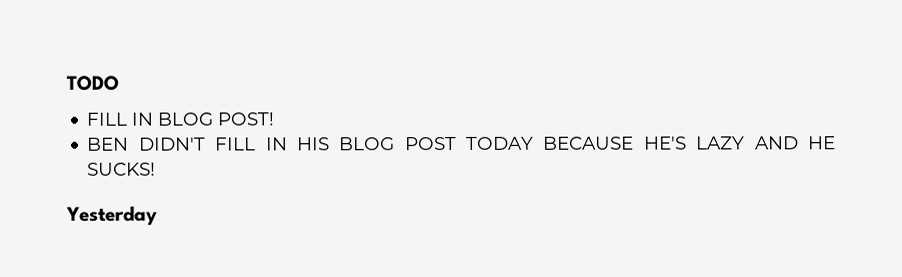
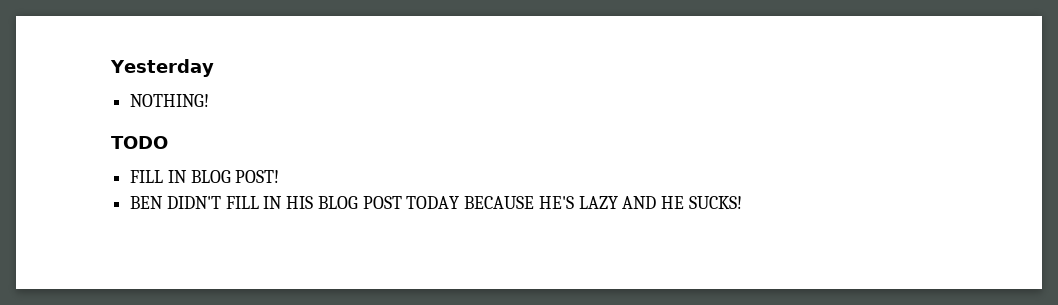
+ Yesterday
+ NOTHING!
- Yesterday

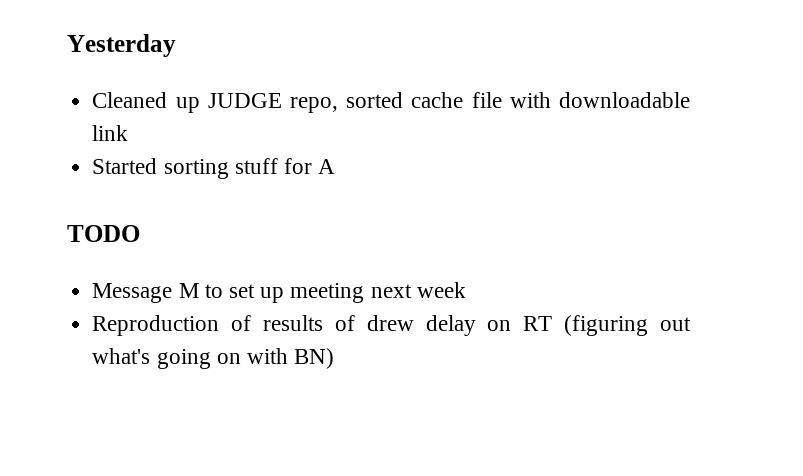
- NOTHING!
+ Cleaned up JUDGE repo, sorted cache file with downloadable link
+ Started sorting stuff for A
  TODO
- FILL IN BLOG POST!
- BEN DIDN'T FILL IN HIS BLOG POST TODAY BECAUSE HE'S LAZY AND HE SUCKS!
+ Message M to set up meeting next week
+ Reproduction of results of drew delay on RT (figuring out what's going on with BN)

